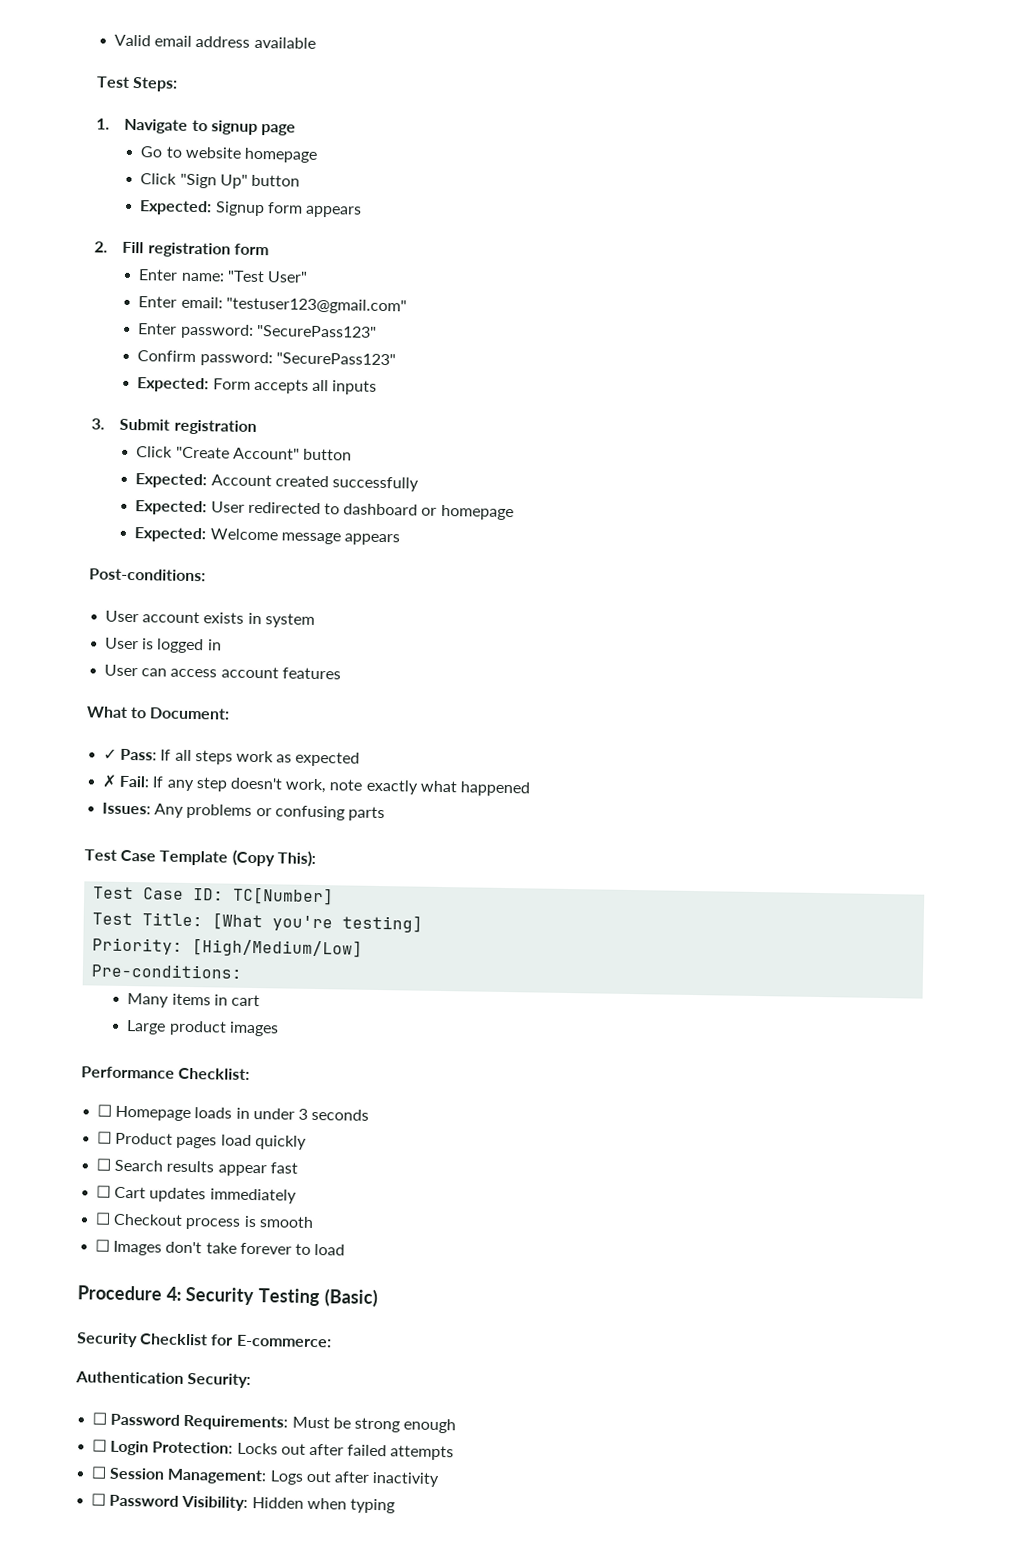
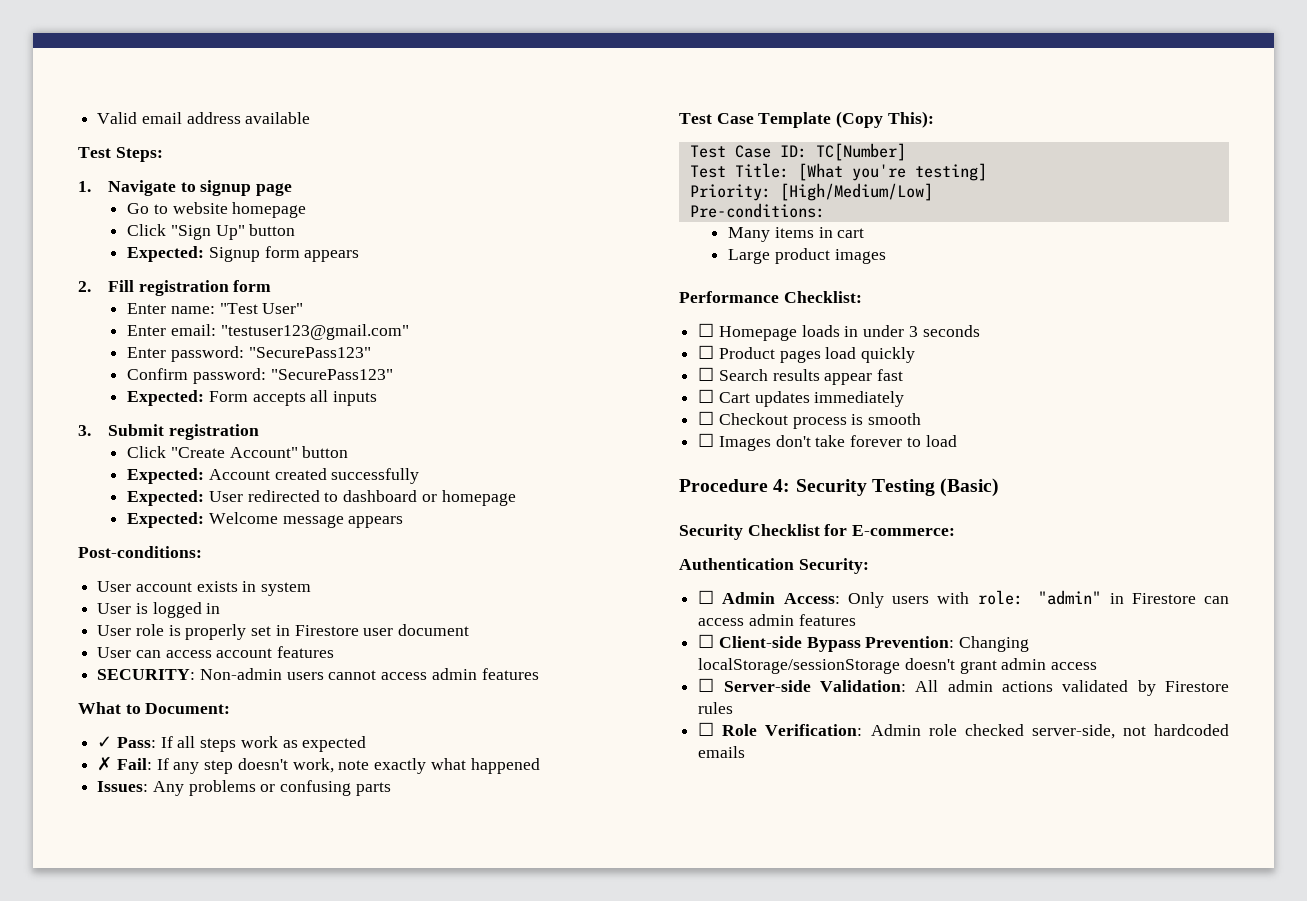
+ User role is properly set in Firestore user document
+ SECURITY: Non-admin users cannot access admin features
- ☐ Password Requirements: Must be strong enough
- ☐ Login Protection: Locks out after failed attempts
- ☐ Session Management: Logs out after inactivity
- ☐ Password Visibility: Hidden when typing
+ ☐ Admin Access: Only users with role: "admin" in Firestore can access admin features
+ ☐ Client-side Bypass Prevention: Changing localStorage/sessionStorage doesn't grant admin access
+ ☐ Server-side Validation: All admin actions validated by Firestore rules
+ ☐ Role Verification: Admin role checked server-side, not hardcoded emails

